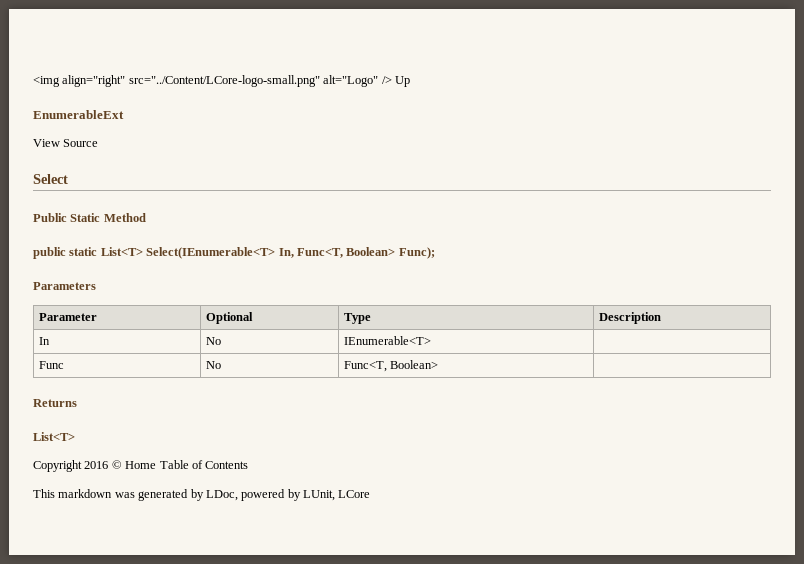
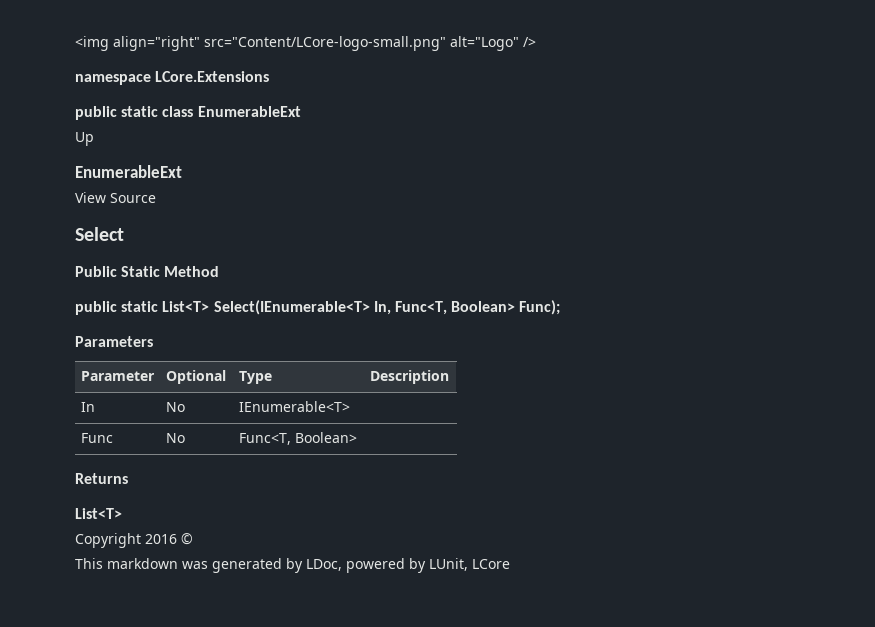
- <img align="right" src="../Content/LCore-logo-small.png" alt="Logo" /> Up
+ <img align="right" src="Content/LCore-logo-small.png" alt="Logo" />
+ namespace LCore.Extensions
+ public static class EnumerableExt
+ Up
- Copyright 2016 © Home Table of Contents
+ Copyright 2016 ©

